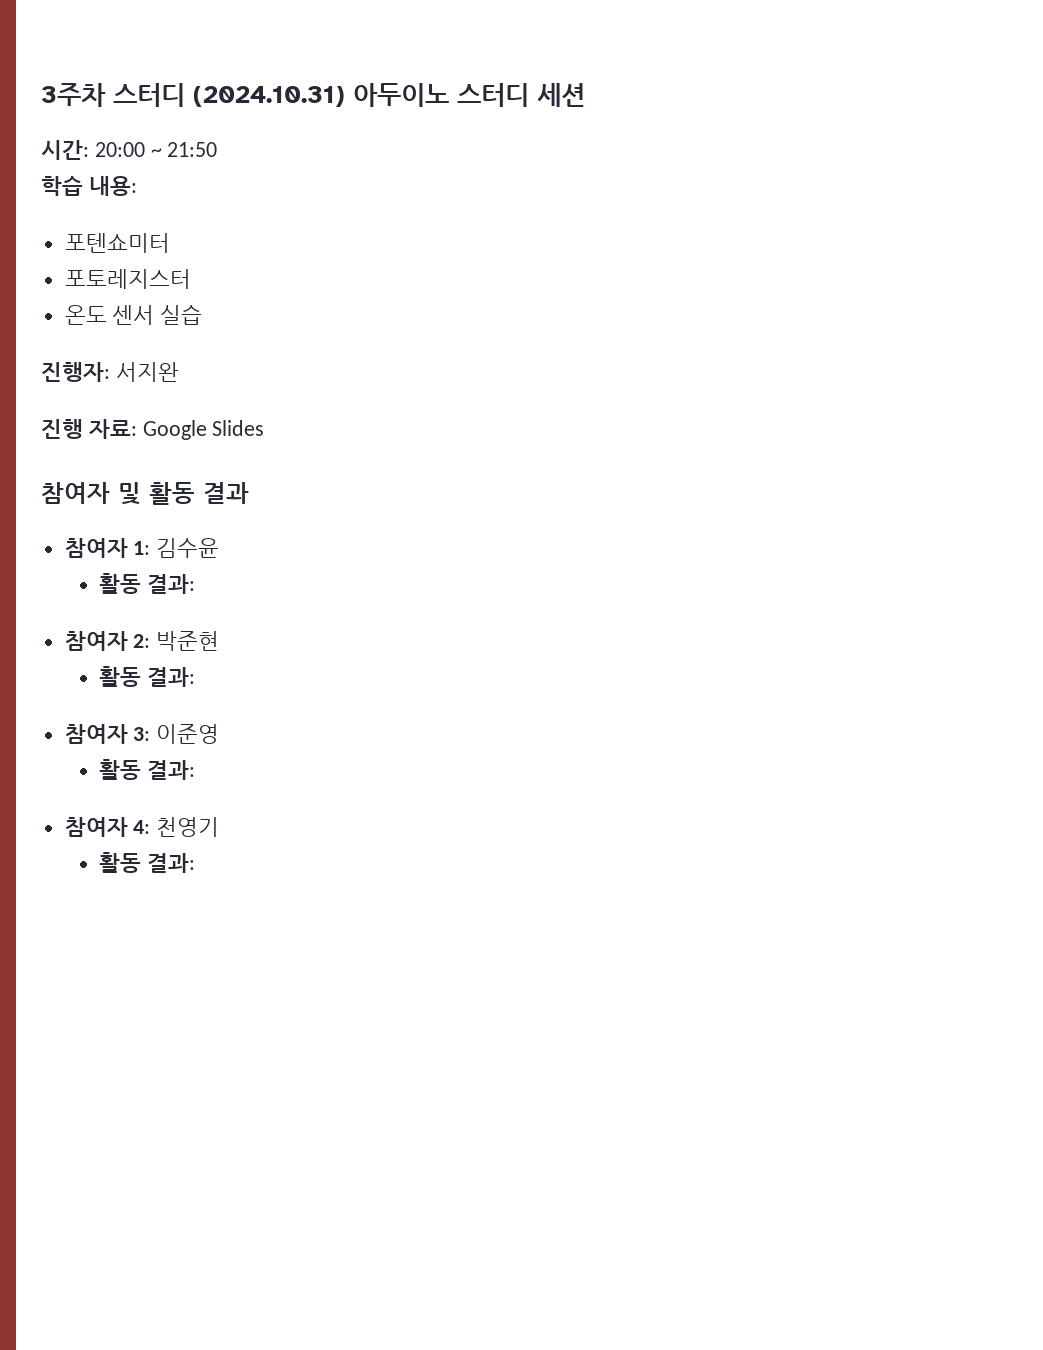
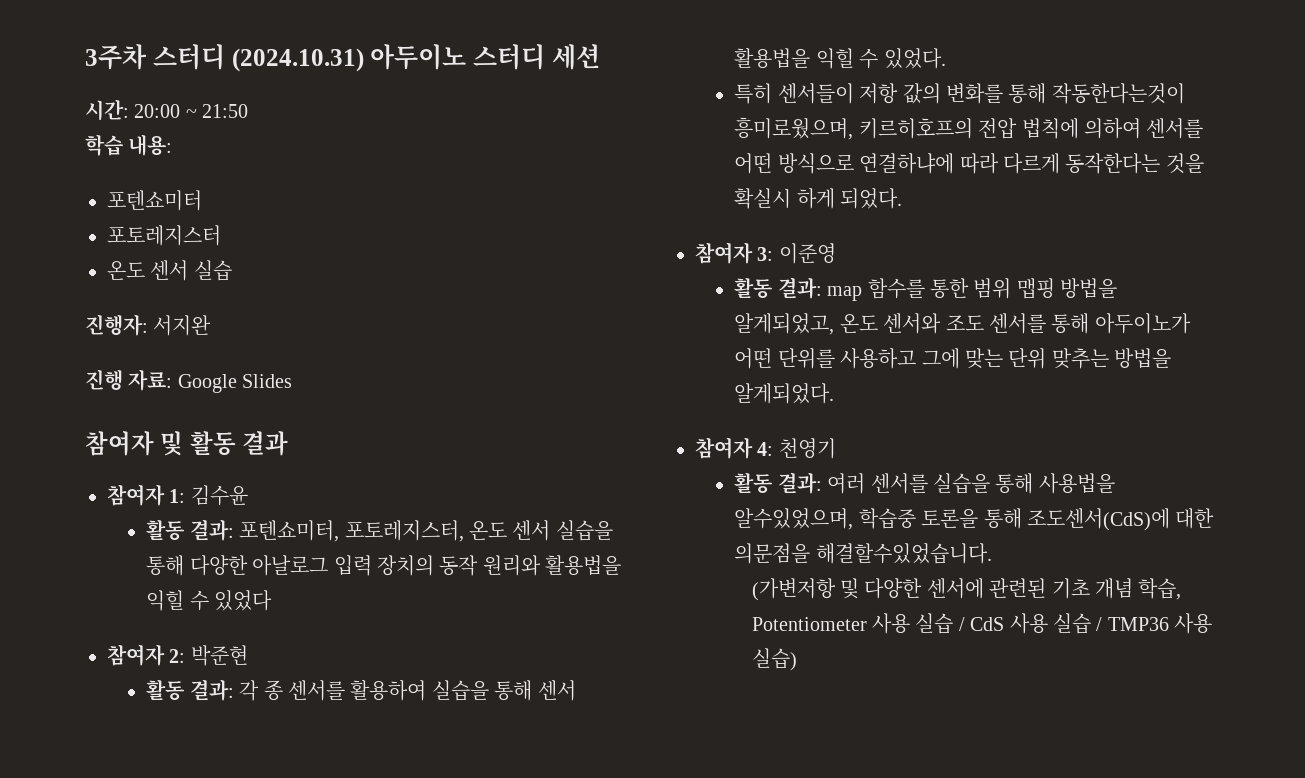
  참여자 1: 김수윤
- 활동 결과:
+ 활동 결과: 포텐쇼미터, 포토레지스터, 온도 센서 실습을 통해 다양한 아날로그 입력 장치의 동작 원리와 활용법을 익힐 수 있었다
  참여자 2: 박준현
- 활동 결과:
+ 활동 결과: 각 종 센서를 활용하여 실습을 통해 센서 활용법을 익힐 수 있었다.
+ 특히 센서들이 저항 값의 변화를 통해 작동한다는것이 흥미로웠으며, 키르히호프의 전압 법칙에 의하여 센서를 어떤 방식으로 연결하냐에 따라 다르게 동작한다는 것을 확실시 하게 되었다.
  참여자 3: 이준영
- 활동 결과:
+ 활동 결과: map 함수를 통한 범위 맵핑 방법을 알게되었고, 온도 센서와 조도 센서를 통해 아두이노가 어떤 단위를 사용하고 그에 맞는 단위 맞추는 방법을 알게되었다.
  참여자 4: 천영기
- 활동 결과:
+ 활동 결과: 여러 센서를 실습을 통해 사용법을 알수있었으며, 학습중 토론을 통해 조도센서(CdS)에 대한 의문점을 해결할수있었습니다.
+ (가변저항 및 다양한 센서에 관련된 기초 개념 학습, Potentiometer 사용 실습 / CdS 사용 실습 / TMP36 사용 실습)

